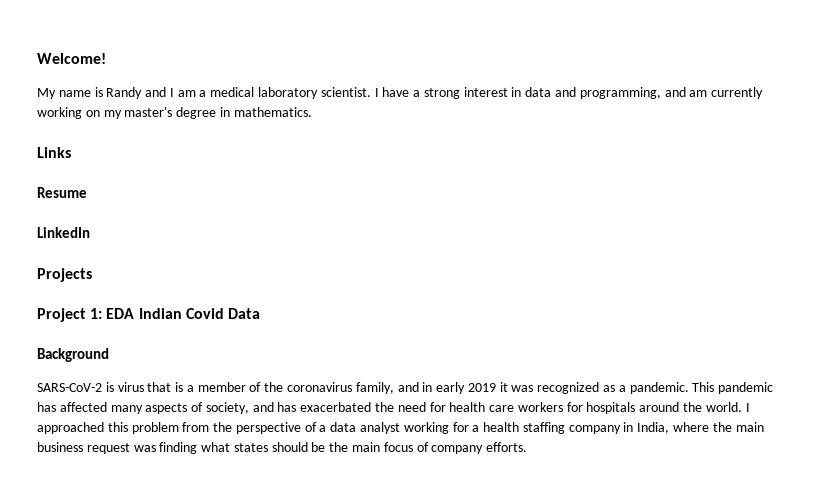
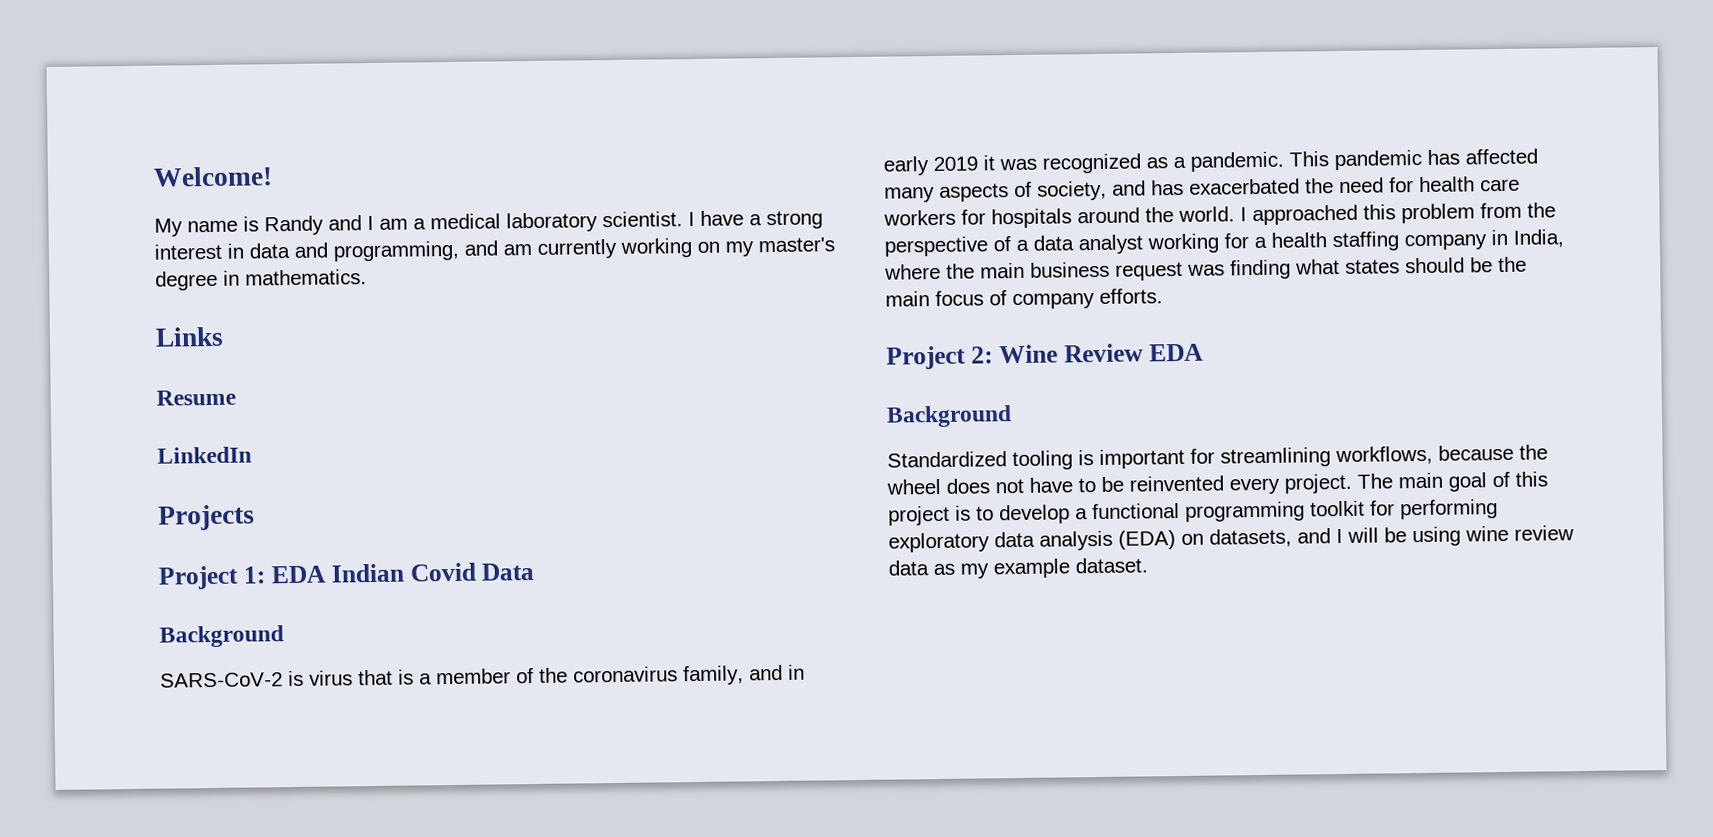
+ Project 2: Wine Review EDA
+ Background
+ Standardized tooling is important for streamlining workflows, because the wheel does not have to be reinvented every project. The main goal of this project is to develop a functional programming toolkit for performing exploratory data analysis (EDA) on datasets, and I will be using wine review data as my example dataset.

